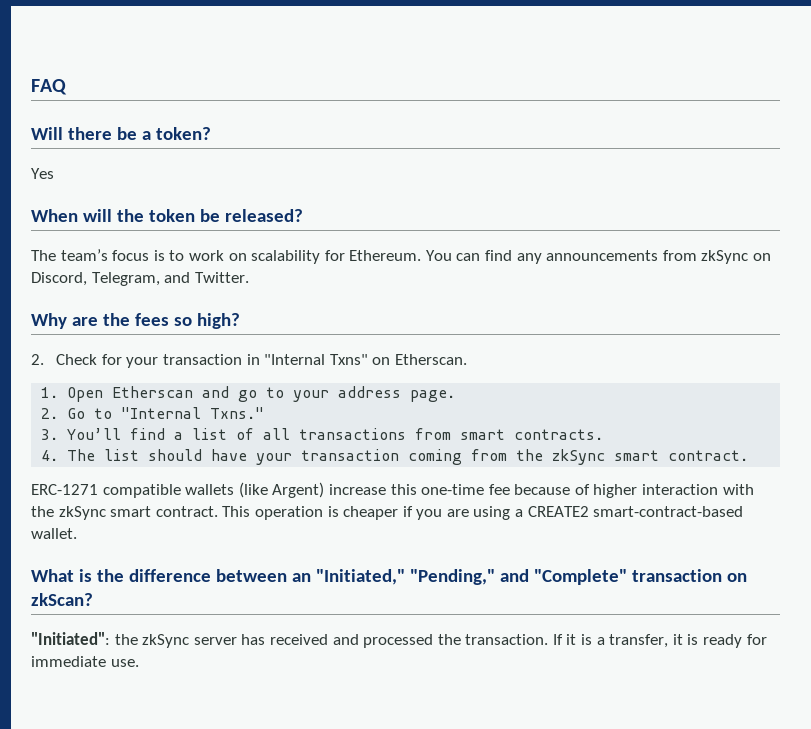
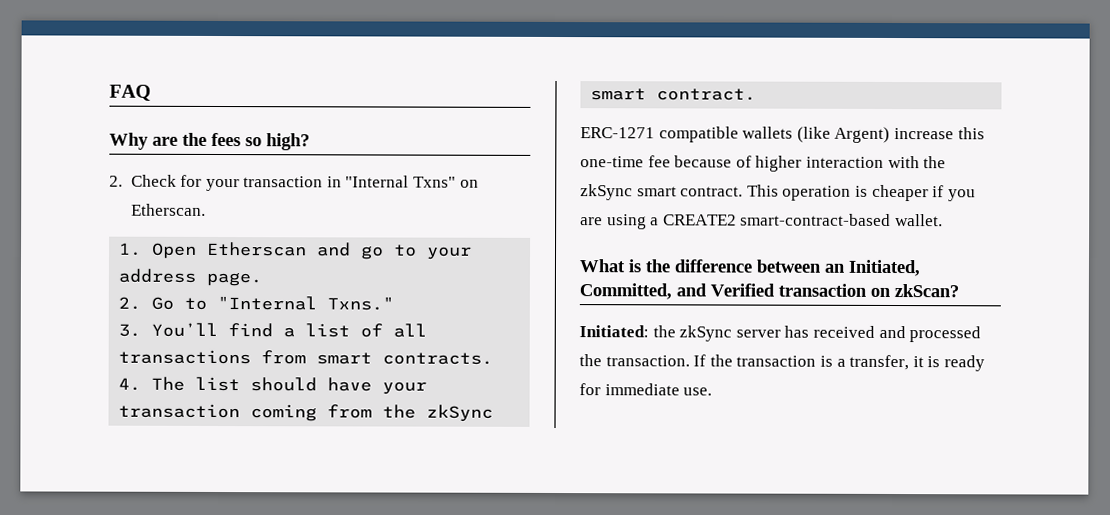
- Will there be a token?
- Yes
- When will the token be released?
- The team’s focus is to work on scalability for Ethereum. You can find any announcements from zkSync on Discord, Telegram, and Twitter.
- What is the difference between an "Initiated," "Pending," and "Complete" transaction on zkScan?
+ What is the difference between an Initiated, Committed, and Verified transaction on zkScan?
- "Initiated": the zkSync server has received and processed the transaction.
+ Initiated: the zkSync server has received and processed the transaction.
- If it is a transfer, it is ready for immediate use.
+ If the transaction is a transfer, it is ready for immediate use.

